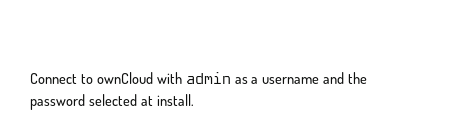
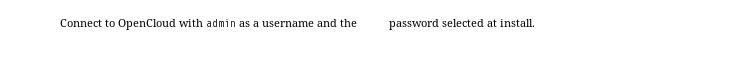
- Connect to ownCloud with admin as a username and the password selected at install.
+ Connect to OpenCloud with admin as a username and the password selected at install.

